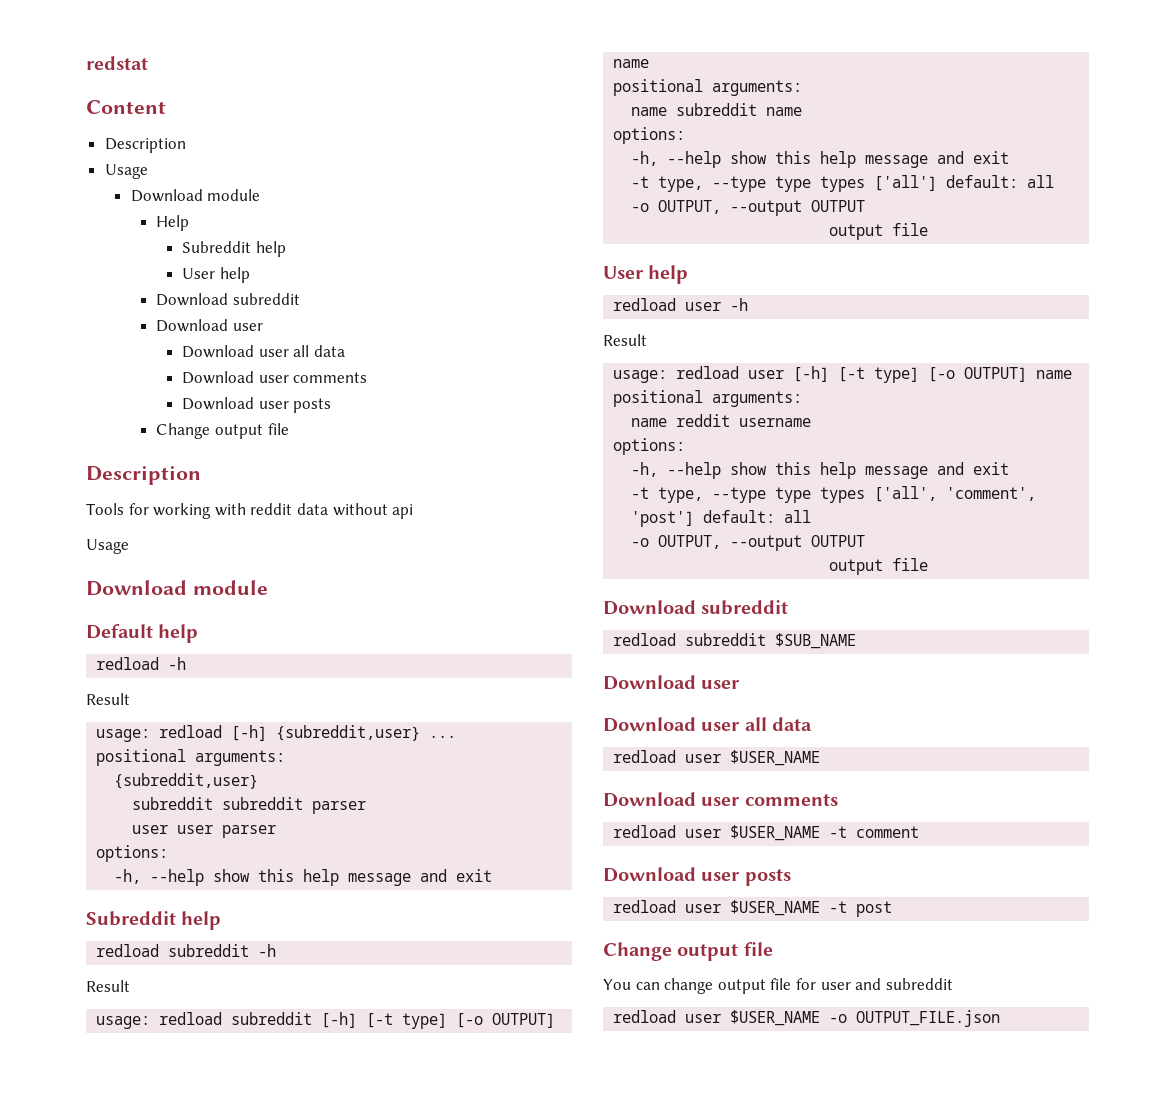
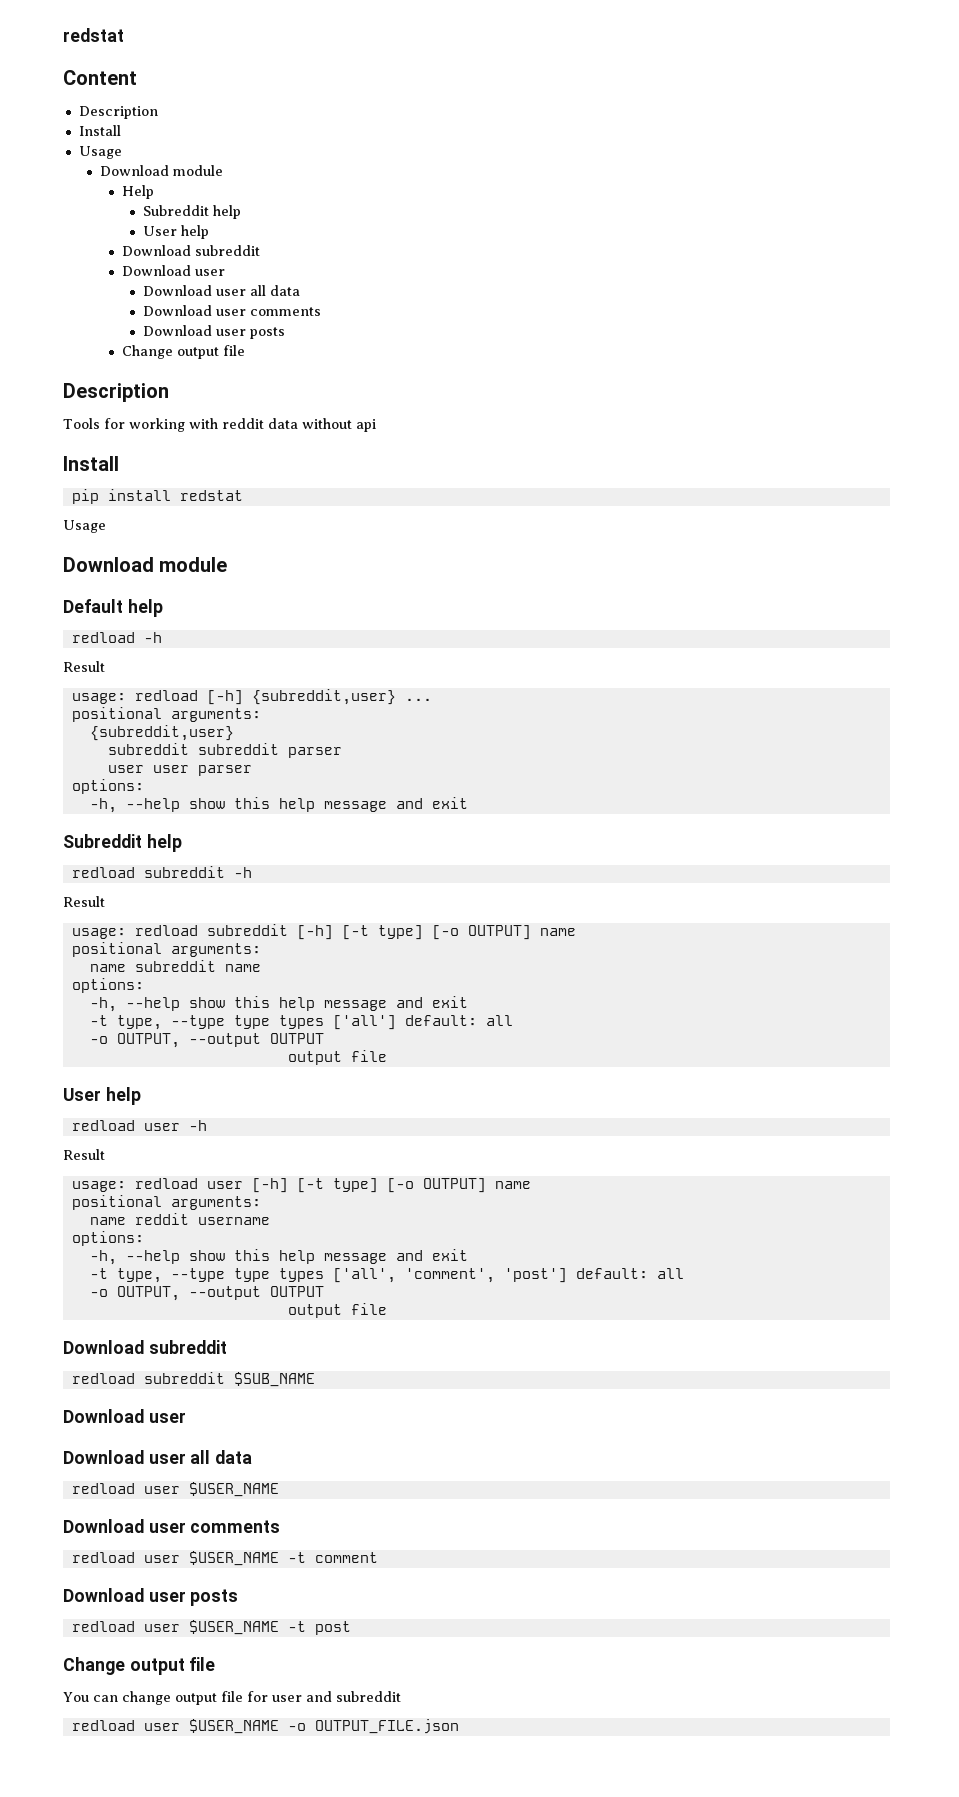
  Content
  Description
+ Install
  Tools for working with reddit data without api
+ Install
+ pip install redstat

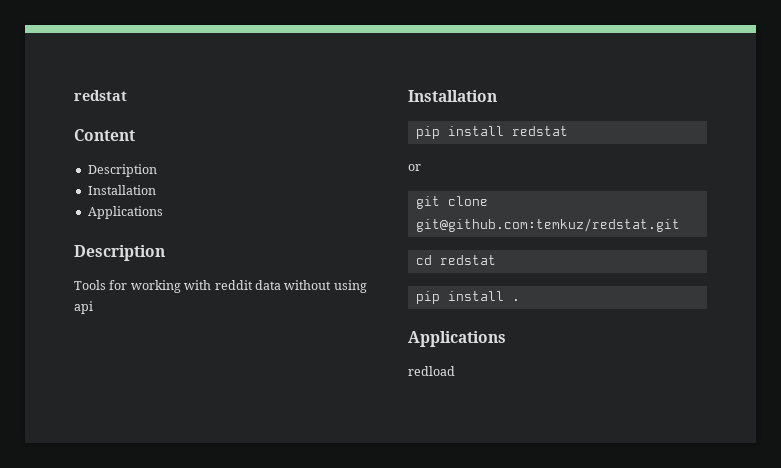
  Content
  Description
- Install
- Usage
- Download module
- Help
- Subreddit help
- User help
- Download subreddit
- Download user
- Download user all data
- Download user comments
- Download user posts
- Change output file
+ Installation
+ Applications
- Tools for working with reddit data without api
- Install
+ Tools for working with reddit data without using api
+ Installation
  pip install redstat
- Usage
- Download module
- Default help
- redload -h
- Result
- usage: redload [-h] {subreddit,user} ...
- positional arguments:
- {subreddit,user}
- subreddit subreddit parser
- user user parser
- options:
- -h, --help show this help message and exit
- Subreddit help
- redload subreddit -h
- Result
- usage: redload subreddit [-h] [-t type] [-o OUTPUT] name
- positional arguments:
- name subreddit name
- options:
- -h, --help show this help message and exit
- -t type, --type type types ['all'] default: all
- -o OUTPUT, --output OUTPUT
- output file
- User help
- redload user -h
- Result
- usage: redload user [-h] [-t type] [-o OUTPUT] name
- positional arguments:
- name reddit username
- options:
- -h, --help show this help message and exit
- -t type, --type type types ['all', 'comment', 'post'] default: all
- -o OUTPUT, --output OUTPUT
- output file
- Download subreddit
- redload subreddit $SUB_NAME
- Download user
- Download user all data
- redload user $USER_NAME
- Download user comments
- redload user $USER_NAME -t comment
- Download user posts
- redload user $USER_NAME -t post
- Change output file
- You can change output file for user and subreddit
- redload user $USER_NAME -o OUTPUT_FILE.json
+ or
+ git clone git@github.com:temkuz/redstat.git
+ cd redstat
+ pip install .
+ Applications
+ redload

